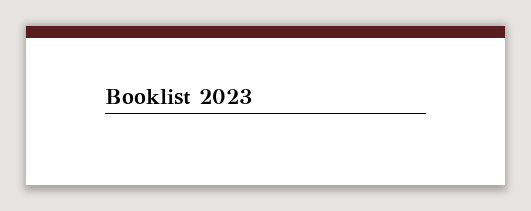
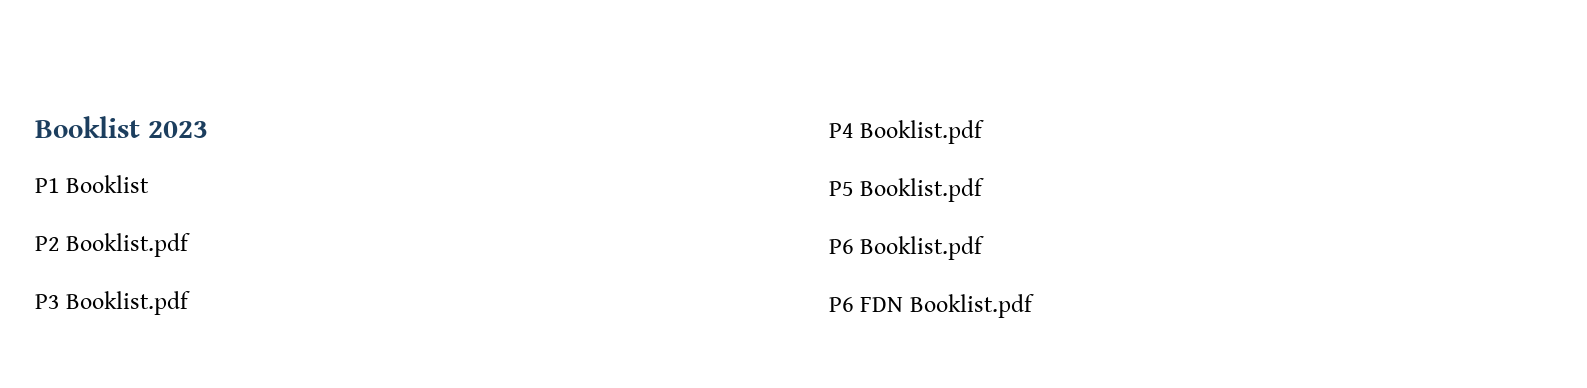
+ P1 Booklist
+ P2 Booklist.pdf
+ P3 Booklist.pdf
+ P4 Booklist.pdf
+ P5 Booklist.pdf
+ P6 Booklist.pdf
+ P6 FDN Booklist.pdf

